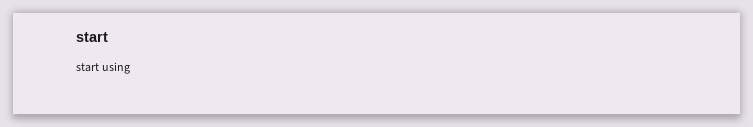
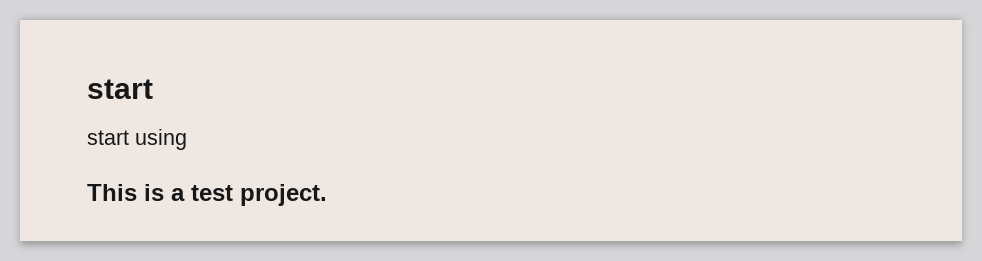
+ This is a test project.

